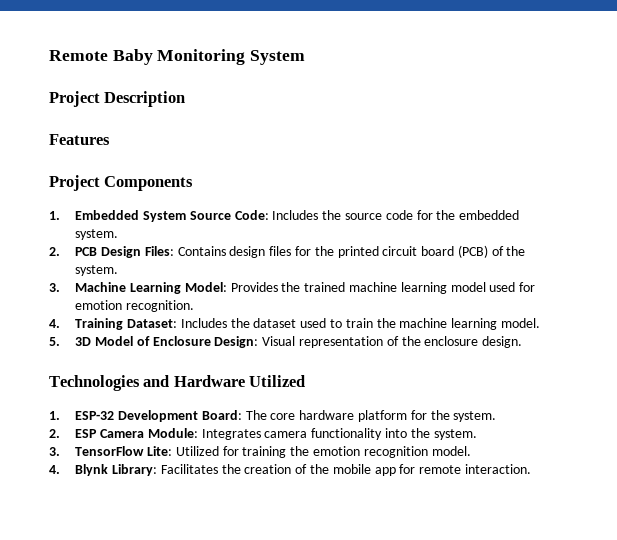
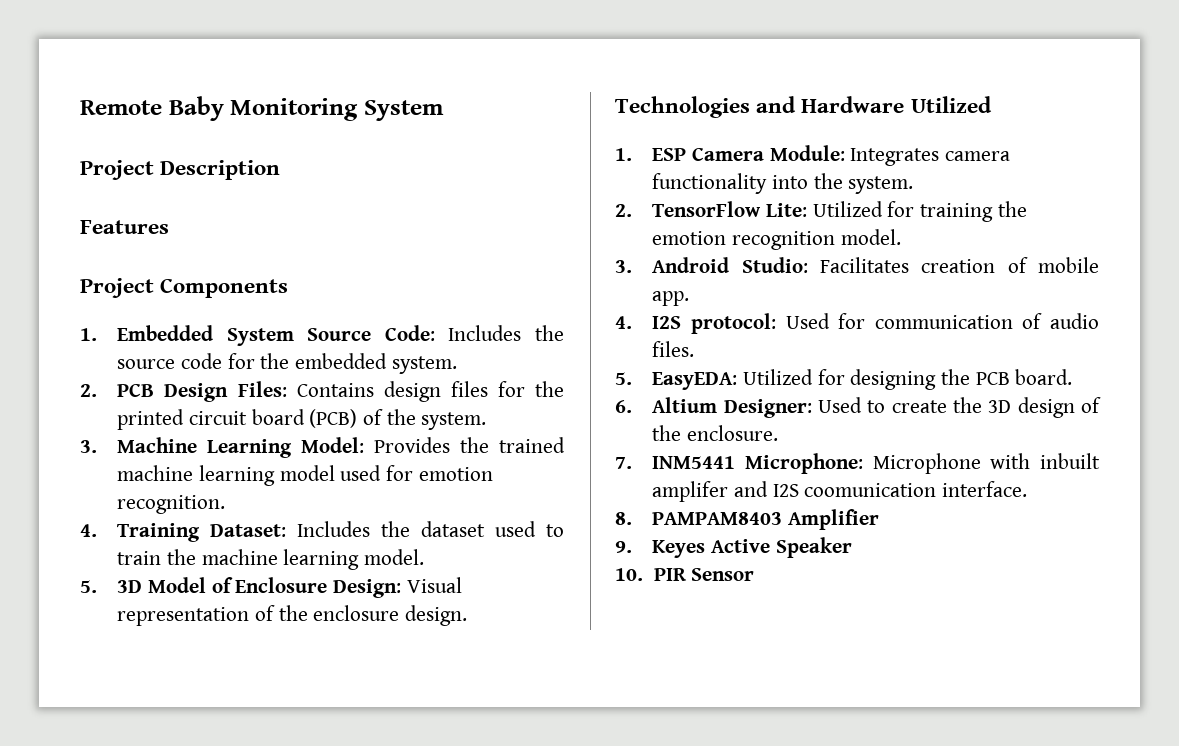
- 1. ESP-32 Development Board: The core hardware platform for the system.
- 2. ESP Camera Module: Integrates camera functionality into the system.
+ 1. ESP Camera Module: Integrates camera functionality into the system.
- 3. TensorFlow Lite: Utilized for training the emotion recognition model.
+ 2. TensorFlow Lite: Utilized for training the emotion recognition model.
- 4. Blynk Library: Facilitates the creation of the mobile app for remote interaction.
+ 3. Android Studio: Facilitates creation of mobile app.
+ 4. I2S protocol: Used for communication of audio files.
+ 5. EasyEDA: Utilized for designing the PCB board.
+ 6. Altium Designer: Used to create the 3D design of the enclosure.
+ 7. INM5441 Microphone: Microphone with inbuilt amplifer and I2S coomunication interface.
+ 8. PAMPAM8403 Amplifier
+ 9. Keyes Active Speaker
+ 10. PIR Sensor

